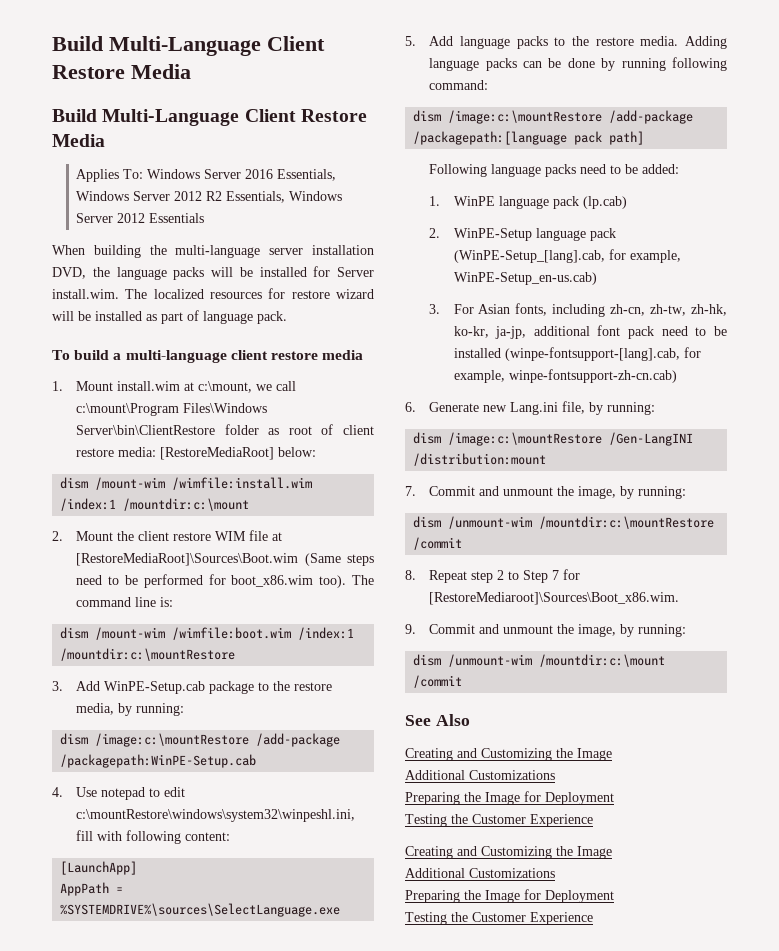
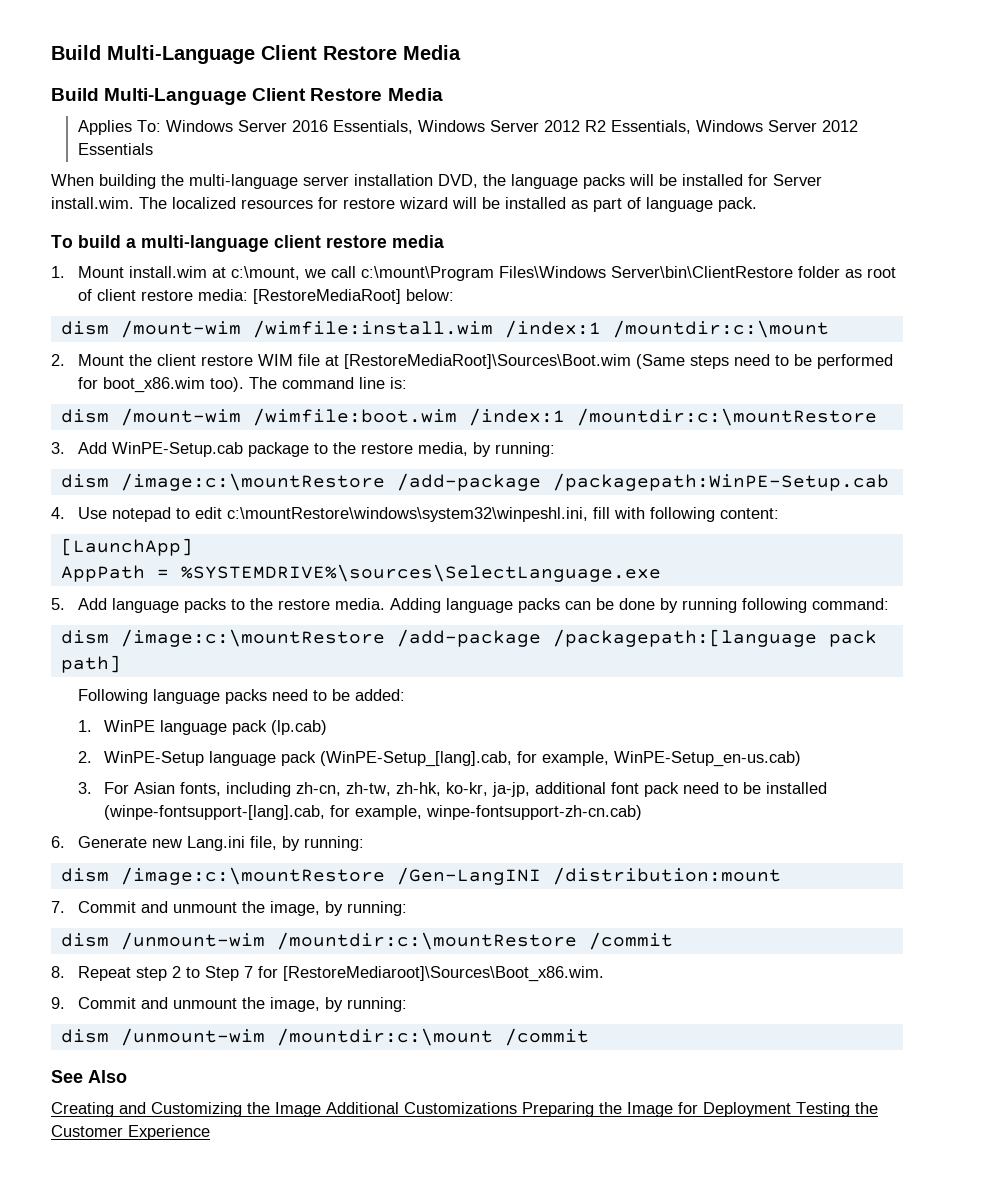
  See Also
- Creating and Customizing the Image
- Additional Customizations
- Preparing the Image for Deployment
- Testing the Customer Experience
- Creating and Customizing the Image
- Additional Customizations
- Preparing the Image for Deployment
- Testing the Customer Experience
+ Creating and Customizing the Image Additional Customizations Preparing the Image for Deployment Testing the Customer Experience

